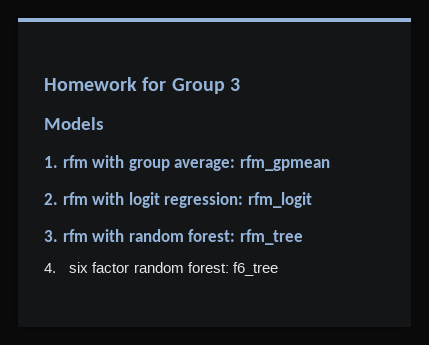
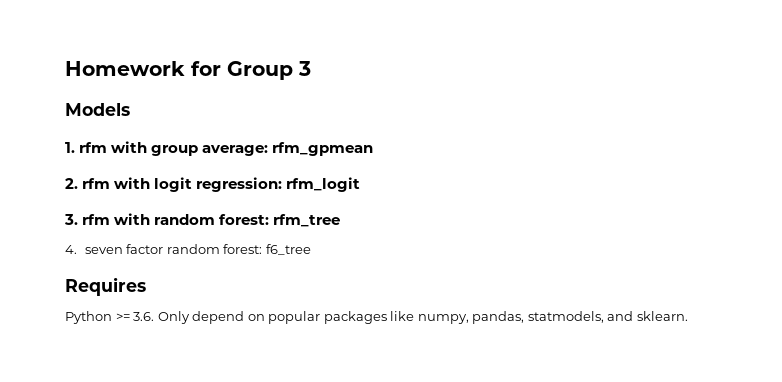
- 4. six factor random forest: f6_tree
+ 4. seven factor random forest: f6_tree
+ Requires
+ Python >= 3.6. Only depend on popular packages like numpy, pandas, statmodels, and sklearn.

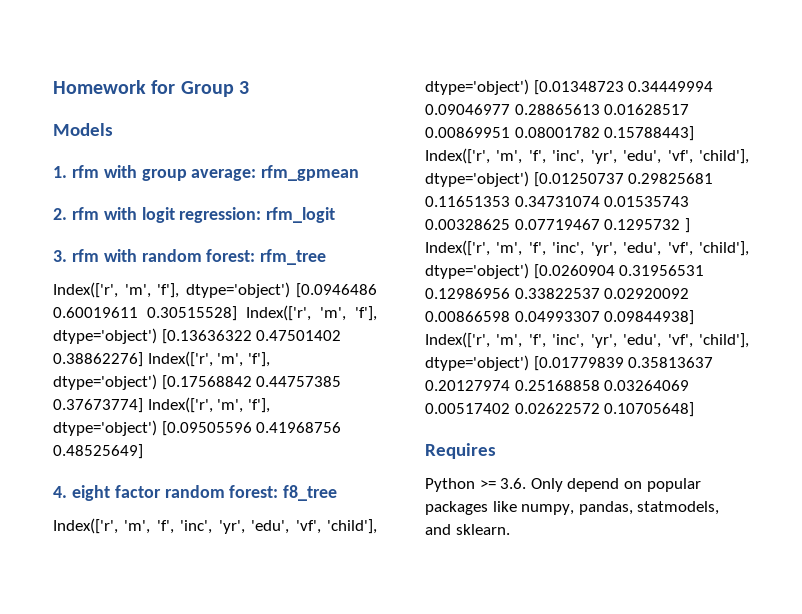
- 4. seven factor random forest: f6_tree
+ Index(['r', 'm', 'f'], dtype='object') [0.0946486 0.60019611 0.30515528] Index(['r', 'm', 'f'], dtype='object') [0.13636322 0.47501402 0.38862276] Index(['r', 'm', 'f'], dtype='object') [0.17568842 0.44757385 0.37673774] Index(['r', 'm', 'f'], dtype='object') [0.09505596 0.41968756 0.48525649]
+ 4. eight factor random forest: f8_tree
+ Index(['r', 'm', 'f', 'inc', 'yr', 'edu', 'vf', 'child'], dtype='object') [0.01348723 0.34449994 0.09046977 0.28865613 0.01628517 0.00869951 0.08001782 0.15788443] Index(['r', 'm', 'f', 'inc', 'yr', 'edu', 'vf', 'child'], dtype='object') [0.01250737 0.29825681 0.11651353 0.34731074 0.01535743 0.00328625 0.07719467 0.1295732 ] Index(['r', 'm', 'f', 'inc', 'yr', 'edu', 'vf', 'child'], dtype='object') [0.0260904 0.31956531 0.12986956 0.33822537 0.02920092 0.00866598 0.04993307 0.09844938] Index(['r', 'm', 'f', 'inc', 'yr', 'edu', 'vf', 'child'], dtype='object') [0.01779839 0.35813637 0.20127974 0.25168858 0.03264069 0.00517402 0.02622572 0.10705648]

